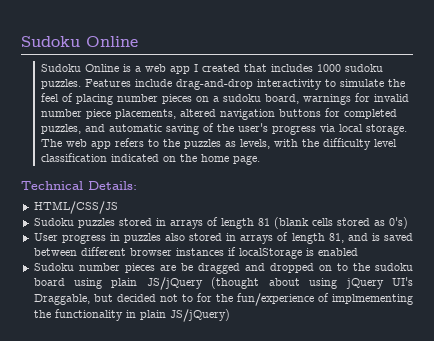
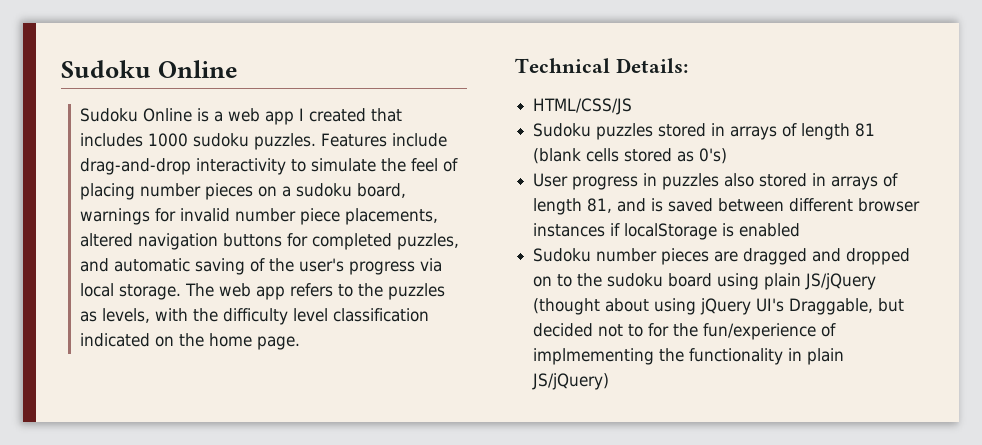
- Sudoku number pieces are be dragged and dropped on to the sudoku board using plain JS/jQuery (thought about using jQuery UI's Draggable, but decided not to for the fun/experience of implmementing the functionality in plain JS/jQuery)
+ Sudoku number pieces are dragged and dropped on to the sudoku board using plain JS/jQuery (thought about using jQuery UI's Draggable, but decided not to for the fun/experience of implmementing the functionality in plain JS/jQuery)

